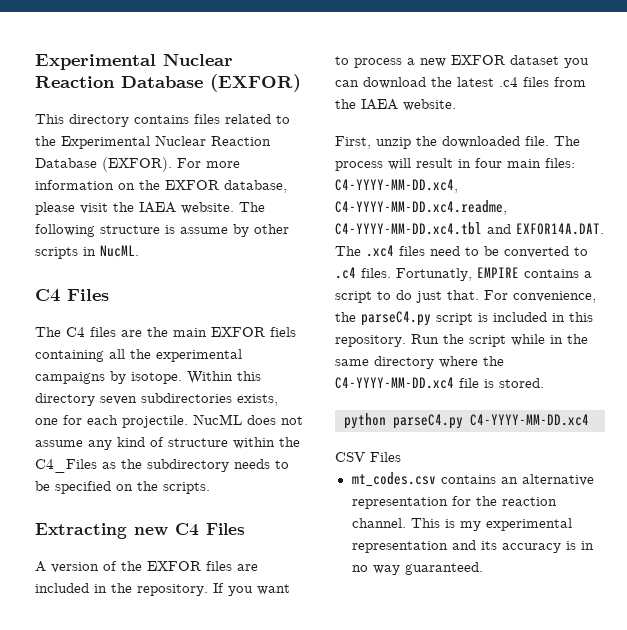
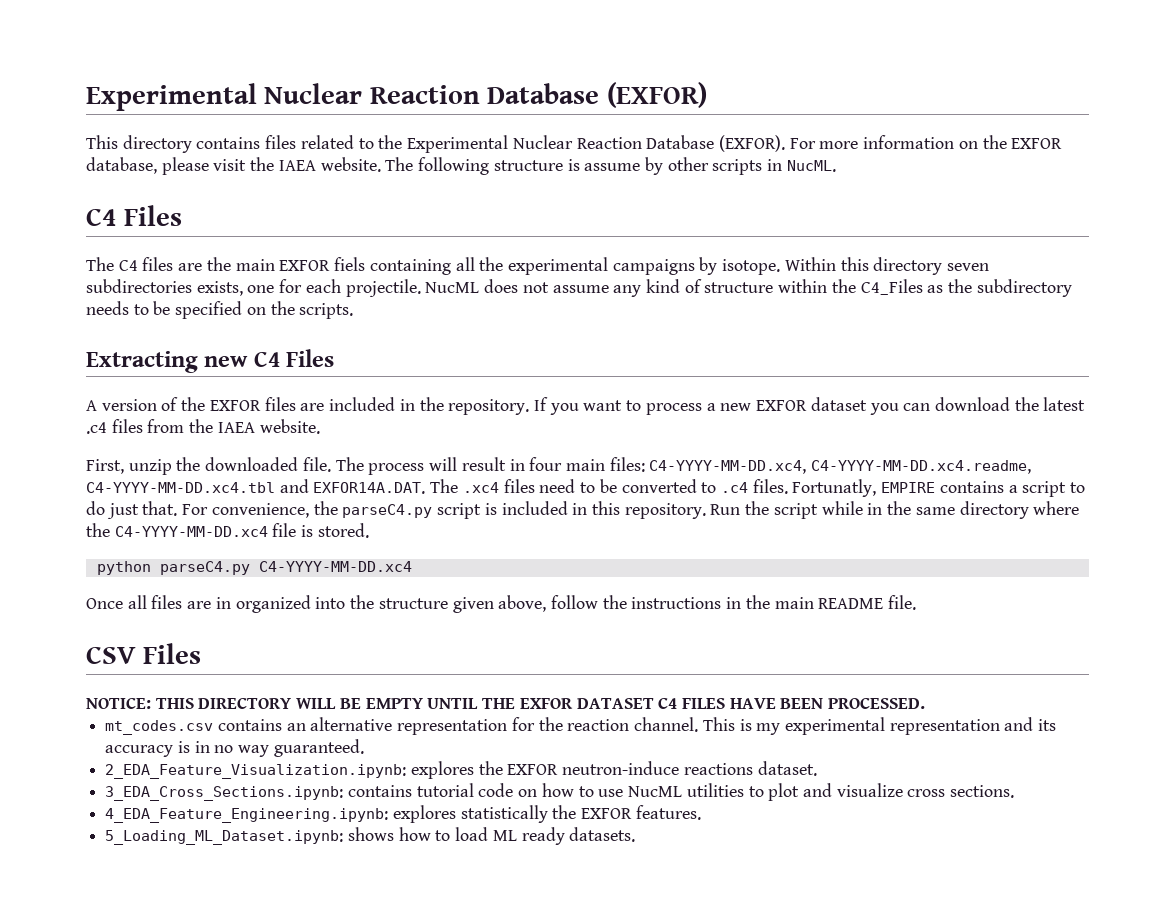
+ Once all files are in organized into the structure given above, follow the instructions in the main README file.
  CSV Files
+ NOTICE: THIS DIRECTORY WILL BE EMPTY UNTIL THE EXFOR DATASET C4 FILES HAVE BEEN PROCESSED.
+ 2_EDA_Feature_Visualization.ipynb: explores the EXFOR neutron-induce reactions dataset.
+ 3_EDA_Cross_Sections.ipynb: contains tutorial code on how to use NucML utilities to plot and visualize cross sections.
+ 4_EDA_Feature_Engineering.ipynb: explores statistically the EXFOR features.
+ 5_Loading_ML_Dataset.ipynb: shows how to load ML ready datasets.

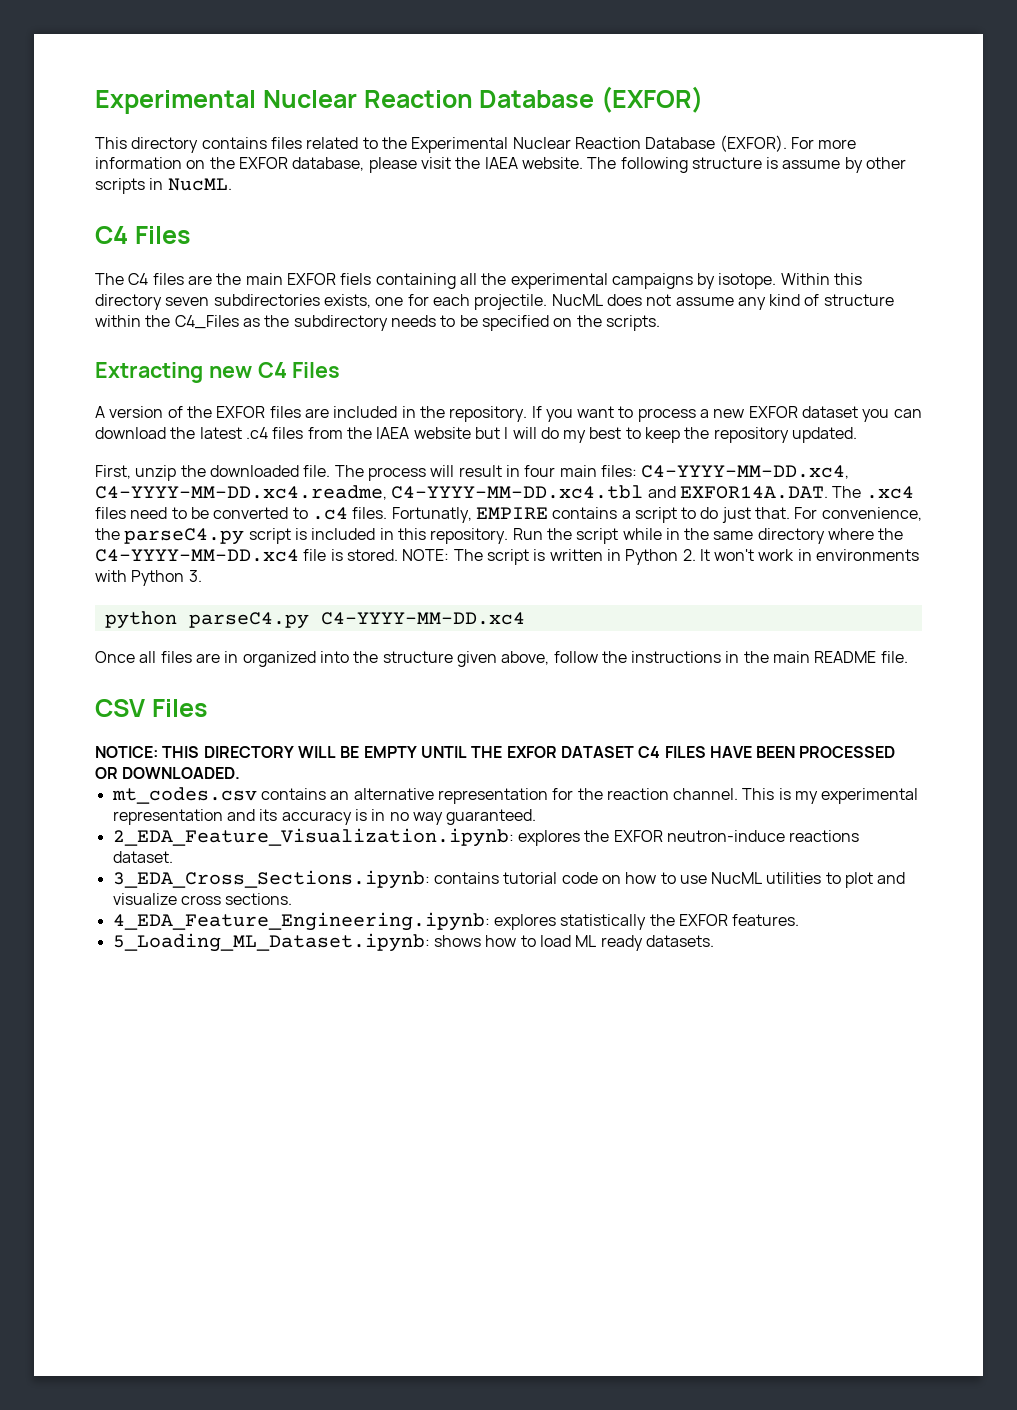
- If you want to process a new EXFOR dataset you can download the latest .c4 files from the IAEA website.
+ If you want to process a new EXFOR dataset you can download the latest .c4 files from the IAEA website but I will do my best to keep the repository updated.
+ NOTE: The script is written in Python 2. It won't work in environments with Python 3.
- NOTICE: THIS DIRECTORY WILL BE EMPTY UNTIL THE EXFOR DATASET C4 FILES HAVE BEEN PROCESSED.
+ NOTICE: THIS DIRECTORY WILL BE EMPTY UNTIL THE EXFOR DATASET C4 FILES HAVE BEEN PROCESSED OR DOWNLOADED.

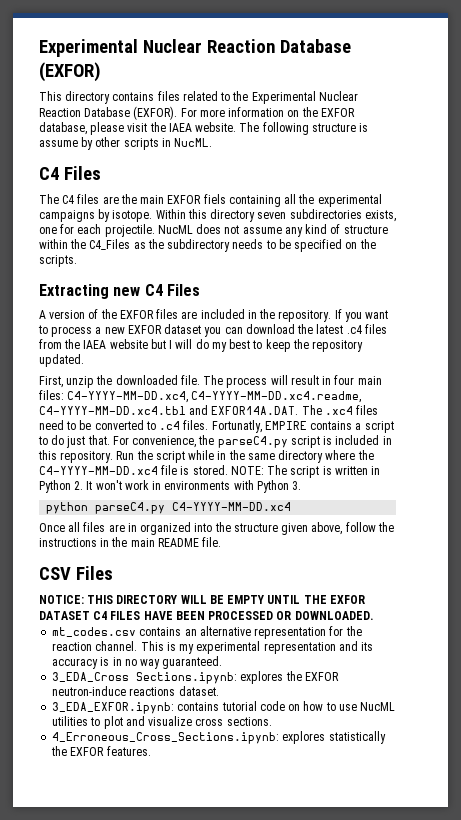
- 2_EDA_Feature_Visualization.ipynb: explores the EXFOR neutron-induce reactions dataset.
+ 3_EDA_Cross Sections.ipynb: explores the EXFOR neutron-induce reactions dataset.
- 3_EDA_Cross_Sections.ipynb: contains tutorial code on how to use NucML utilities to plot and visualize cross sections.
+ 3_EDA_EXFOR.ipynb: contains tutorial code on how to use NucML utilities to plot and visualize cross sections.
- 4_EDA_Feature_Engineering.ipynb: explores statistically the EXFOR features.
+ 4_Erroneous_Cross_Sections.ipynb: explores statistically the EXFOR features.
- 5_Loading_ML_Dataset.ipynb: shows how to load ML ready datasets.

